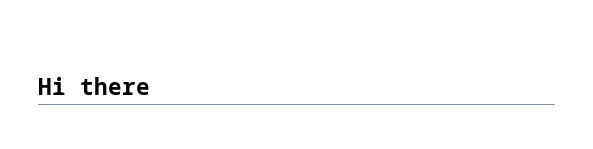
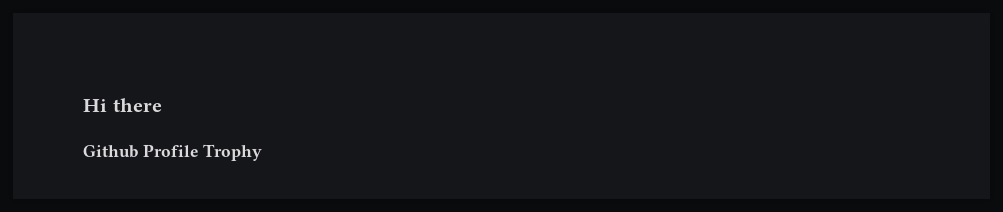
+ Github Profile Trophy

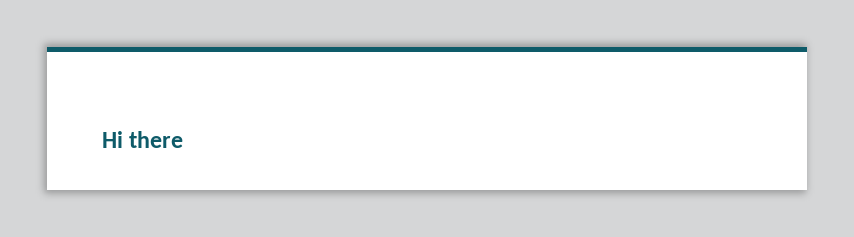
- Github Profile Trophy

